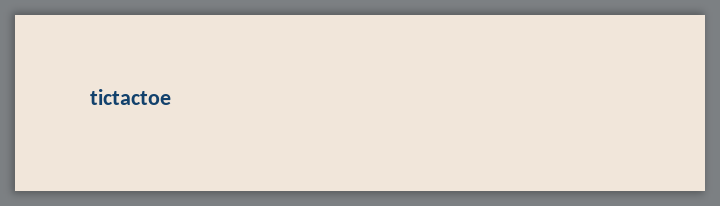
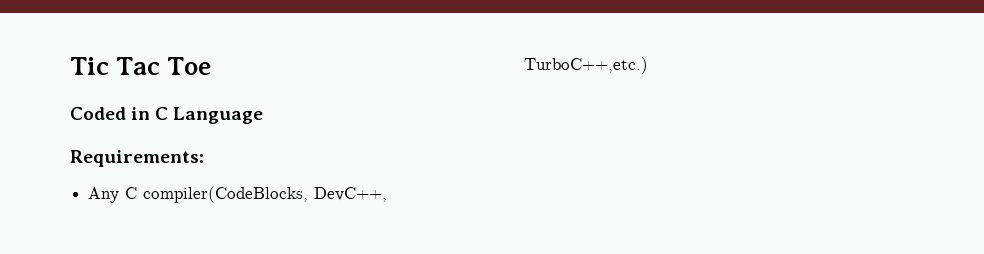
- tictactoe
+ Tic Tac Toe
+ Coded in C Language
+ Requirements:
+ Any C compiler(CodeBlocks, DevC++, TurboC++,etc.)

